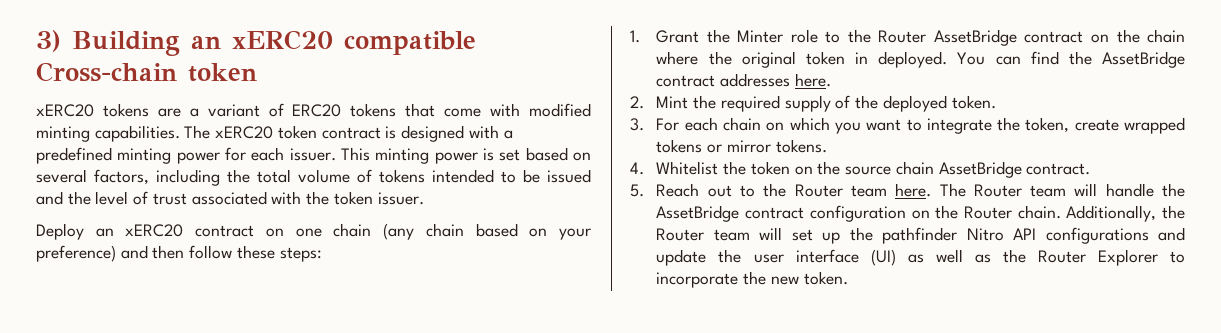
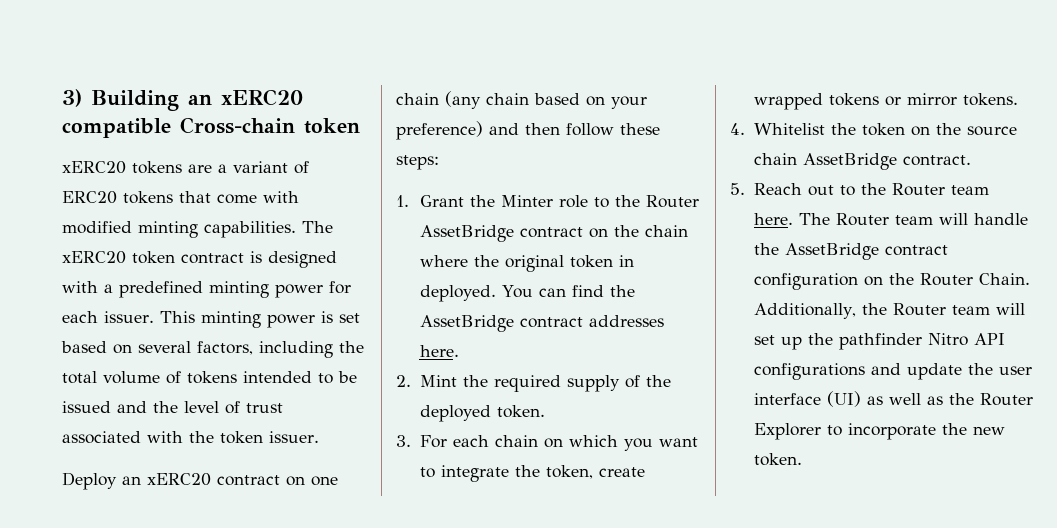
- The Router team will handle the AssetBridge contract configuration on the Router chain.
+ The Router team will handle the AssetBridge contract configuration on the Router Chain.

